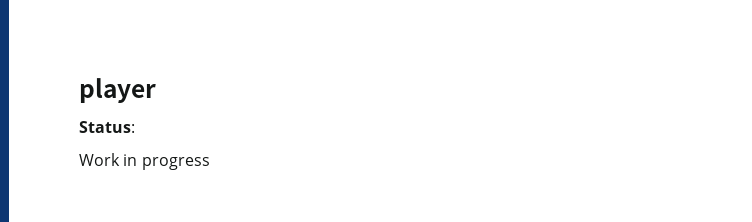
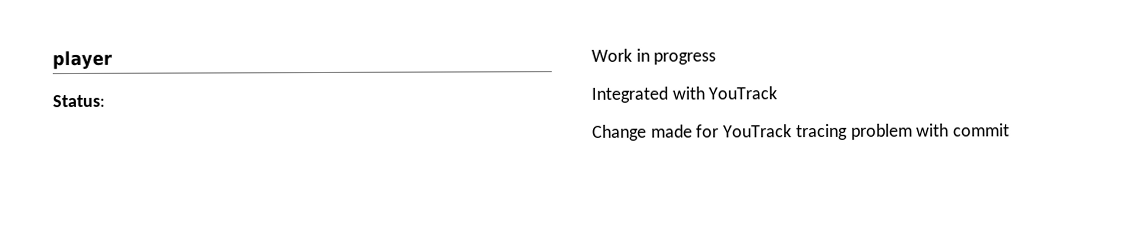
+ Integrated with YouTrack
+ Change made for YouTrack tracing problem with commit

